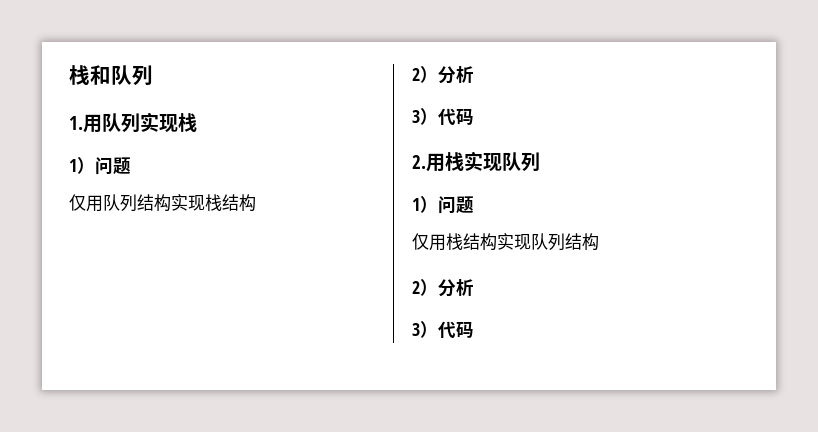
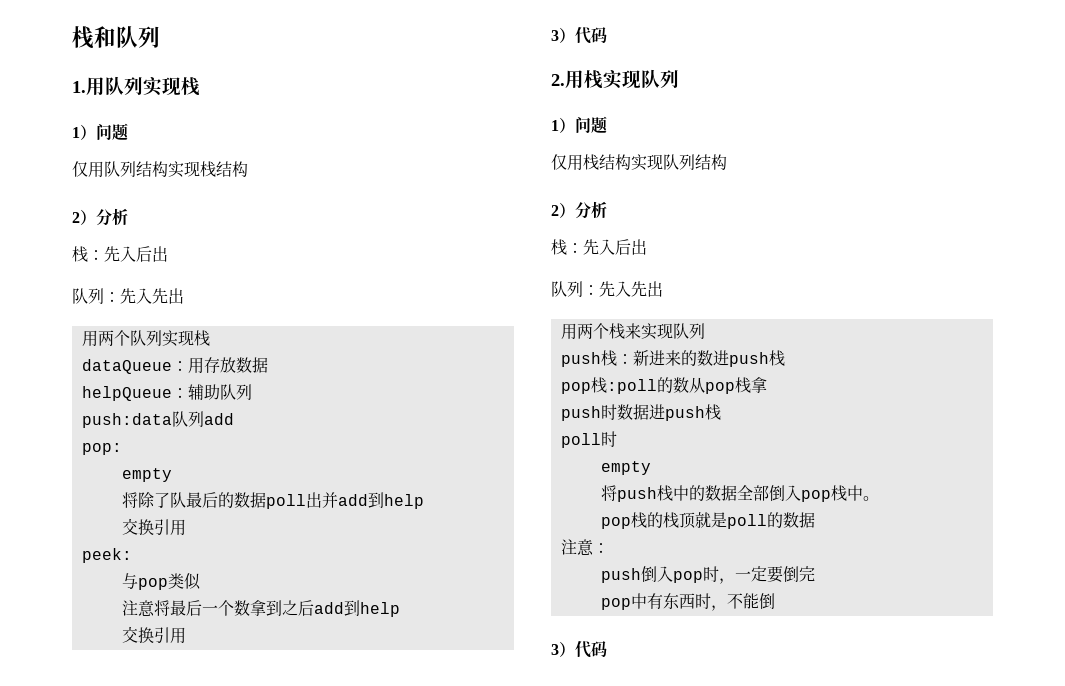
  仅用队列结构实现栈结构
  2）分析
+ 栈：先入后出
+ 队列：先入先出
+ 用两个队列实现栈
+ dataQueue：用存放数据
+ helpQueue：辅助队列
+ push:data队列add
+ pop:
+ empty
+ 将除了队最后的数据poll出并add到help
+ 交换引用
+ peek:
+ 与pop类似
+ 注意将最后一个数拿到之后add到help
+ 交换引用
  仅用栈结构实现队列结构
  2）分析
+ 栈：先入后出
+ 队列：先入先出
+ 用两个栈来实现队列
+ push栈：新进来的数进push栈
+ pop栈:poll的数从pop栈拿
+ push时数据进push栈
+ poll时
+ empty
+ 将push栈中的数据全部倒入pop栈中。
+ pop栈的栈顶就是poll的数据
+ 注意：
+ push倒入pop时，一定要倒完
+ pop中有东西时，不能倒

